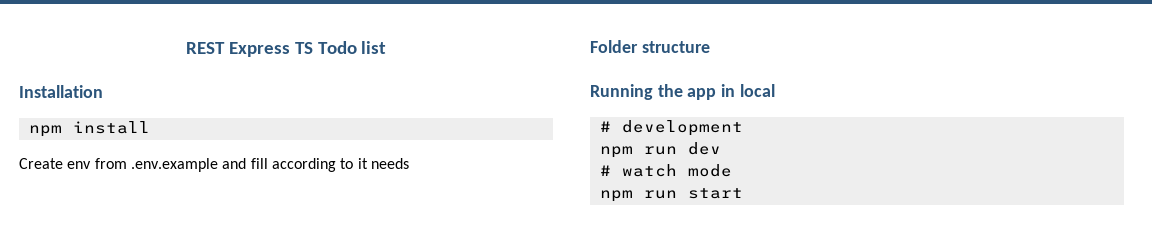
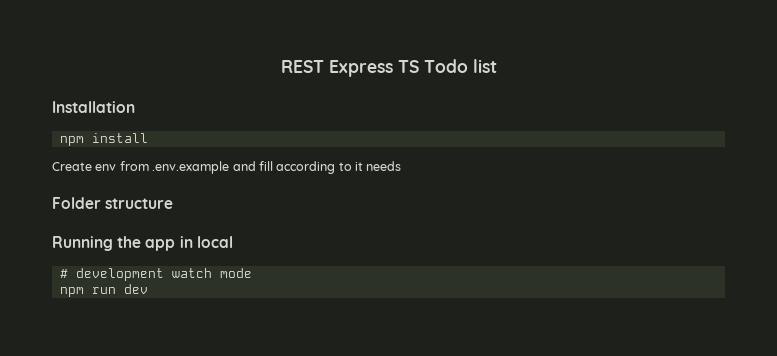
- # development
- npm run dev
- # watch mode
+ # development watch mode
- npm run start
+ npm run dev

